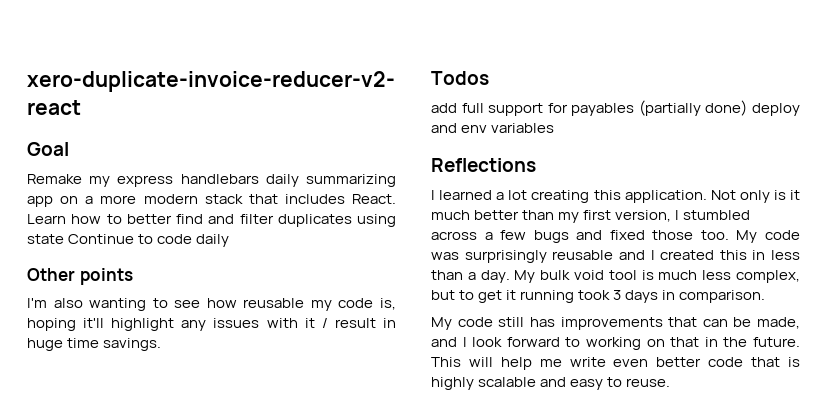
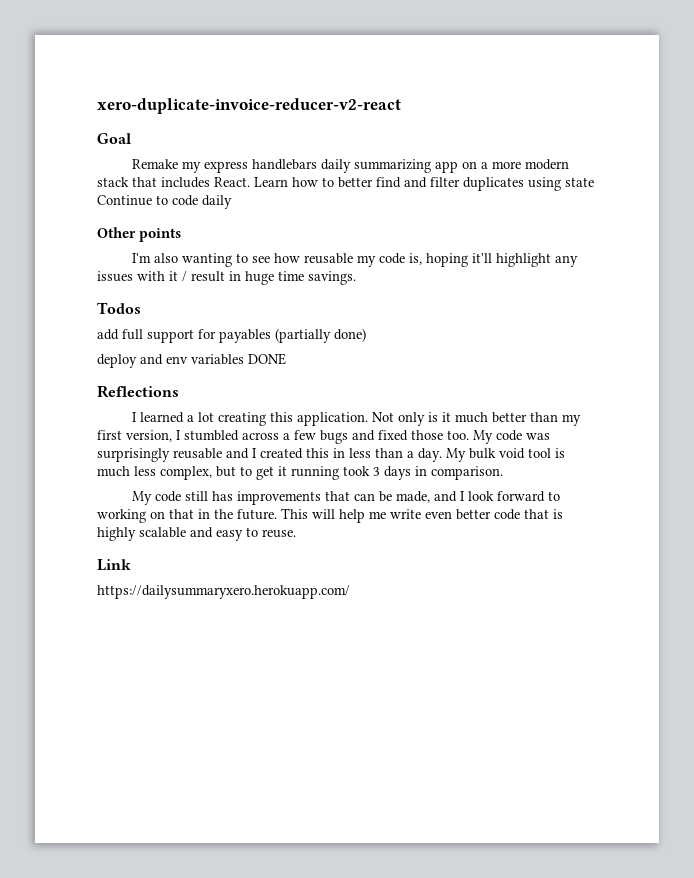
- add full support for payables (partially done) deploy and env variables
+ add full support for payables (partially done)
+ deploy and env variables DONE
+ Link
+ https://dailysummaryxero.herokuapp.com/

